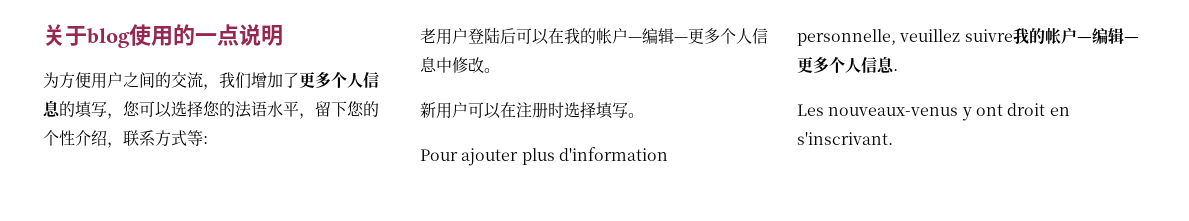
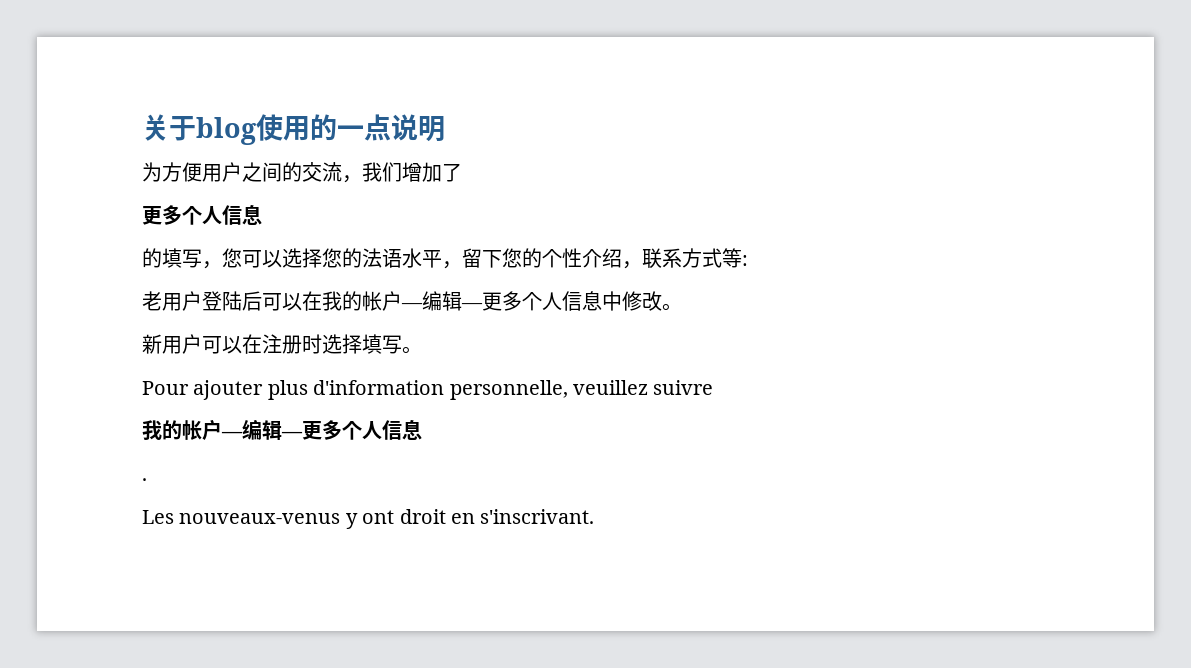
- 为方便用户之间的交流，我们增加了更多个人信息的填写，您可以选择您的法语水平，留下您的个性介绍，联系方式等:
+ 为方便用户之间的交流，我们增加了
+ 更多个人信息
+ 的填写，您可以选择您的法语水平，留下您的个性介绍，联系方式等:
- Pour ajouter plus d'information personnelle, veuillez suivre我的帐户—编辑—更多个人信息.
+ Pour ajouter plus d'information personnelle, veuillez suivre
+ 我的帐户—编辑—更多个人信息
+ .

